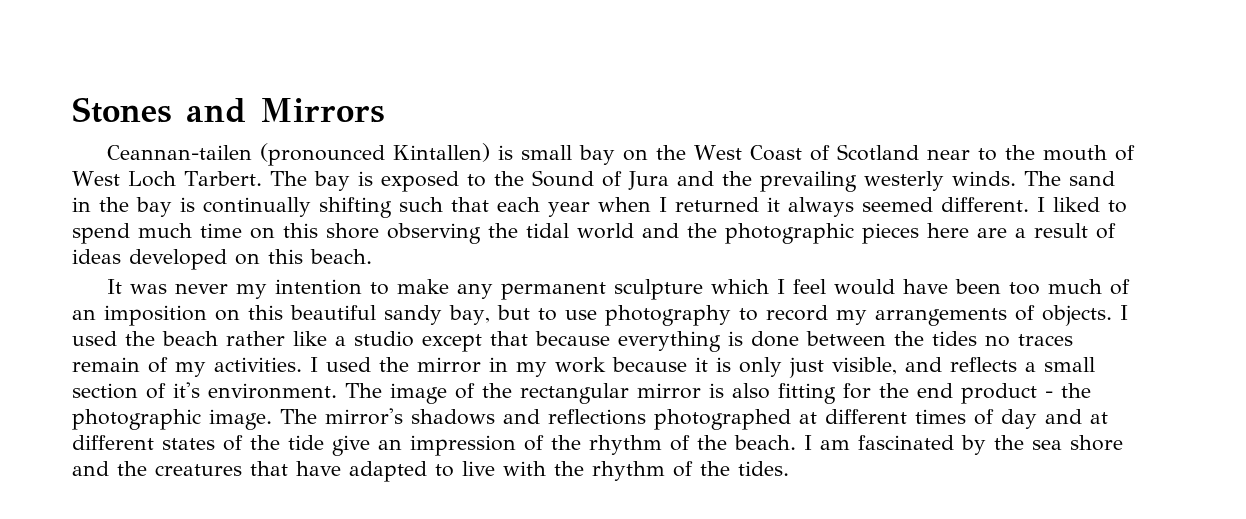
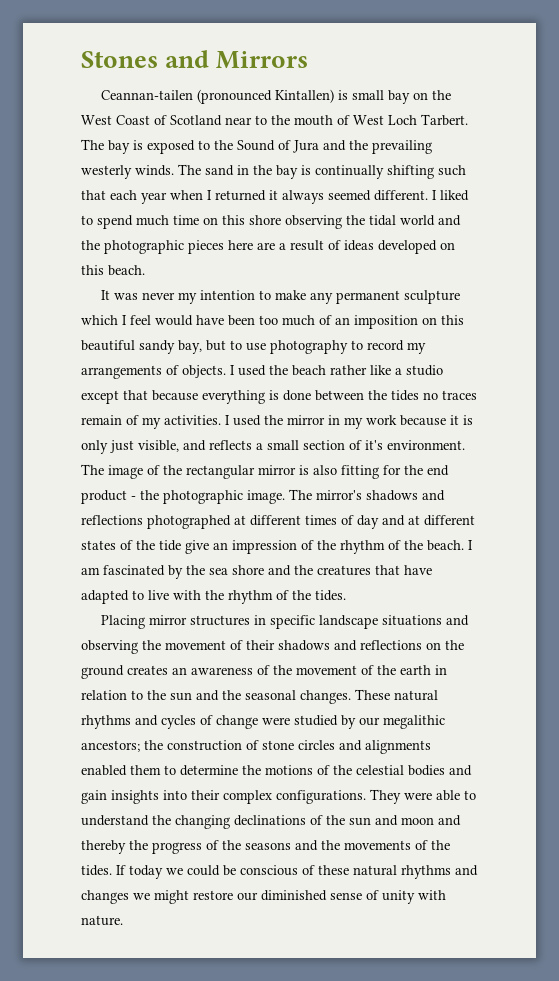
+ Placing mirror structures in specific landscape situations and observing the movement of their shadows and reflections on the ground creates an awareness of the movement of the earth in relation to the sun and the seasonal changes. These natural rhythms and cycles of change were studied by our megalithic ancestors; the construction of stone circles and alignments enabled them to determine the motions of the celestial bodies and gain insights into their complex configurations. They were able to understand the changing declinations of the sun and moon and thereby the progress of the seasons and the movements of the tides. If today we could be conscious of these natural rhythms and changes we might restore our diminished sense of unity with nature.

